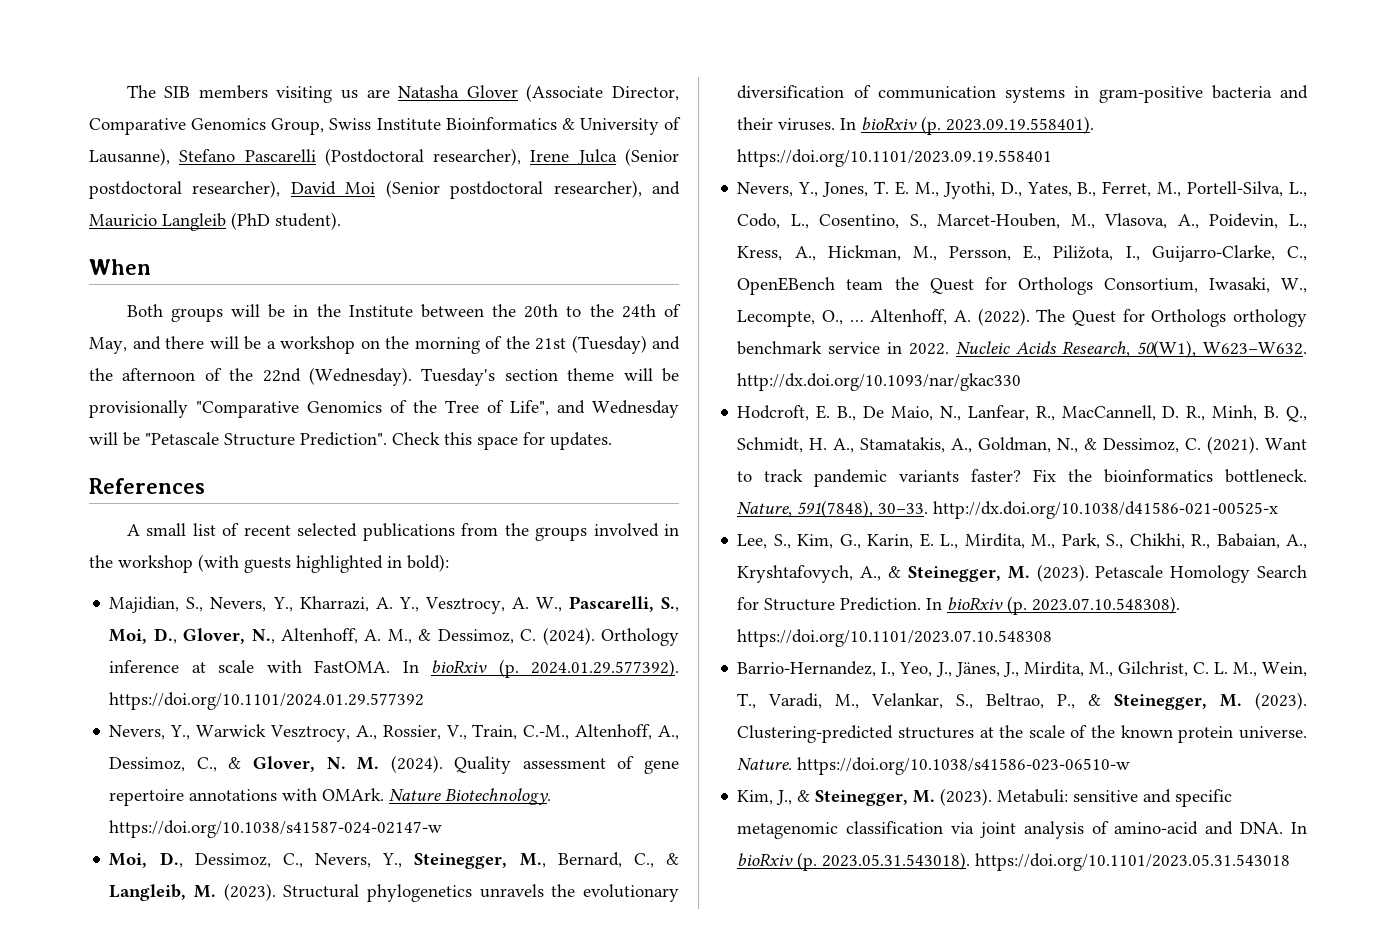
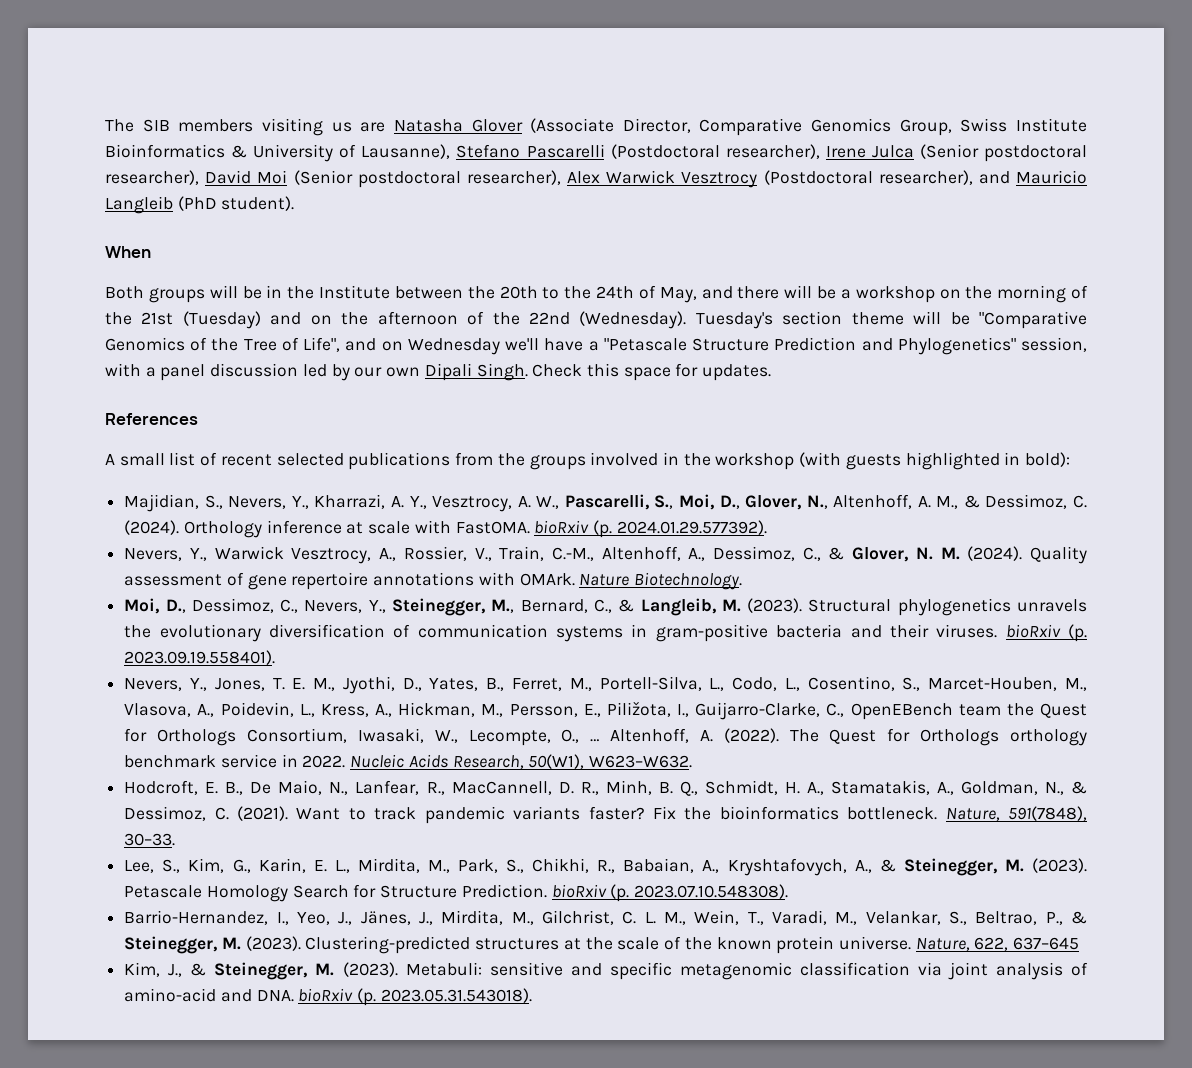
- The SIB members visiting us are Natasha Glover (Associate Director, Comparative Genomics Group, Swiss Institute Bioinformatics & University of Lausanne), Stefano Pascarelli (Postdoctoral researcher), Irene Julca (Senior postdoctoral researcher), David Moi (Senior postdoctoral researcher), and Mauricio Langleib (PhD student).
+ The SIB members visiting us are Natasha Glover (Associate Director, Comparative Genomics Group, Swiss Institute Bioinformatics & University of Lausanne), Stefano Pascarelli (Postdoctoral researcher), Irene Julca (Senior postdoctoral researcher), David Moi (Senior postdoctoral researcher), Alex Warwick Vesztrocy (Postdoctoral researcher), and Mauricio Langleib (PhD student).
- Both groups will be in the Institute between the 20th to the 24th of May, and there will be a workshop on the morning of the 21st (Tuesday) and the afternoon of the 22nd (Wednesday).
+ Both groups will be in the Institute between the 20th to the 24th of May, and there will be a workshop on the morning of the 21st (Tuesday) and on the afternoon of the 22nd (Wednesday).
- Tuesday's section theme will be provisionally "Comparative Genomics of the Tree of Life", and Wednesday will be "Petascale Structure Prediction".
+ Tuesday's section theme will be "Comparative Genomics of the Tree of Life", and on Wednesday we'll have a "Petascale Structure Prediction and Phylogenetics" session, with a panel discussion led by our own Dipali Singh.
- Orthology inference at scale with FastOMA. In bioRxiv (p. 2024.01.29.577392). https://doi.org/10.1101/2024.01.29.577392
+ Orthology inference at scale with FastOMA. bioRxiv (p. 2024.01.29.577392).
- Nature Biotechnology. https://doi.org/10.1038/s41587-024-02147-w
+ Nature Biotechnology.
- Structural phylogenetics unravels the evolutionary diversification of communication systems in gram-positive bacteria and their viruses. In bioRxiv (p. 2023.09.19.558401). https://doi.org/10.1101/2023.09.19.558401
+ Structural phylogenetics unravels the evolutionary diversification of communication systems in gram-positive bacteria and their viruses. bioRxiv (p. 2023.09.19.558401).
- Nucleic Acids Research, 50(W1), W623–W632. http://dx.doi.org/10.1093/nar/gkac330
+ Nucleic Acids Research, 50(W1), W623–W632.
- Nature, 591(7848), 30–33. http://dx.doi.org/10.1038/d41586-021-00525-x
+ Nature, 591(7848), 30–33.
- Petascale Homology Search for Structure Prediction. In bioRxiv (p. 2023.07.10.548308). https://doi.org/10.1101/2023.07.10.548308
+ Petascale Homology Search for Structure Prediction. bioRxiv (p. 2023.07.10.548308).
- Nature. https://doi.org/10.1038/s41586-023-06510-w
+ Nature, 622, 637–645
- Metabuli: sensitive and specific metagenomic classification via joint analysis of amino-acid and DNA. In bioRxiv (p. 2023.05.31.543018). https://doi.org/10.1101/2023.05.31.543018
+ Metabuli: sensitive and specific metagenomic classification via joint analysis of amino-acid and DNA. bioRxiv (p. 2023.05.31.543018).

